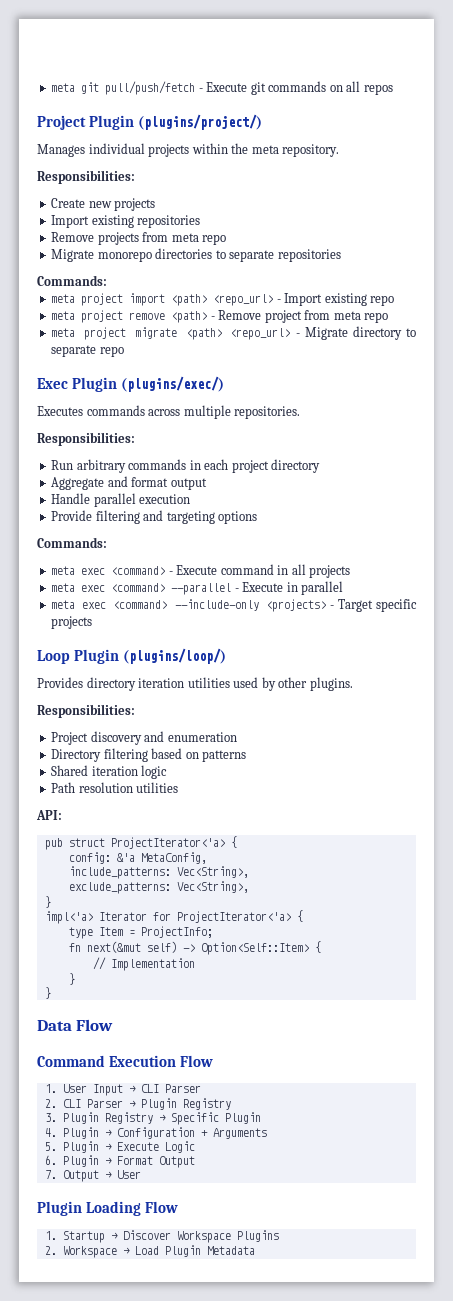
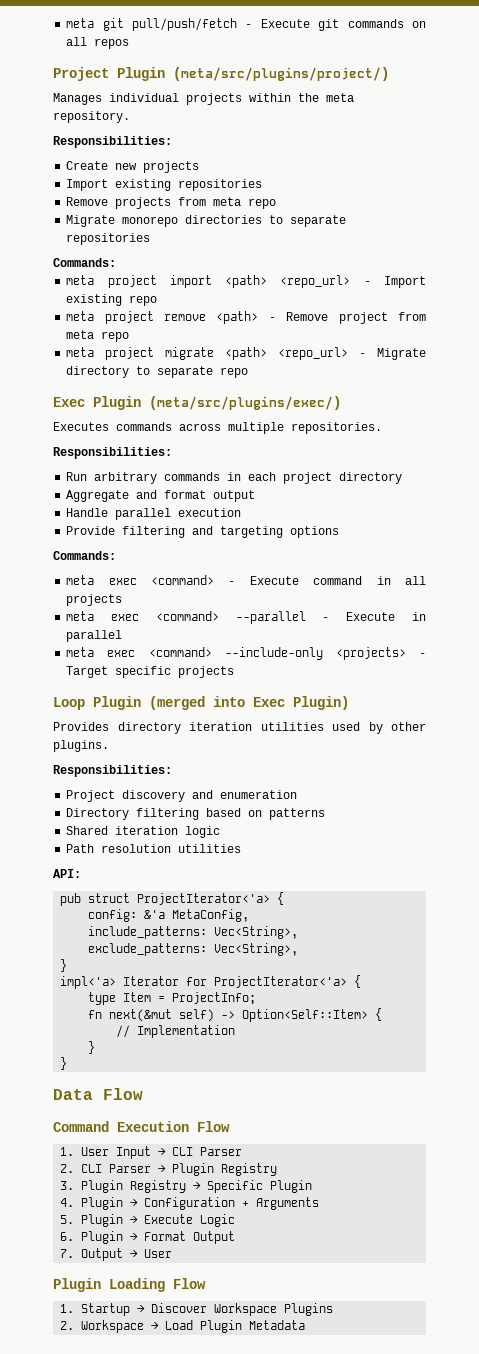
- Project Plugin (plugins/project/)
+ Project Plugin (meta/src/plugins/project/)
- Exec Plugin (plugins/exec/)
+ Exec Plugin (meta/src/plugins/exec/)
- Loop Plugin (plugins/loop/)
+ Loop Plugin (merged into Exec Plugin)

